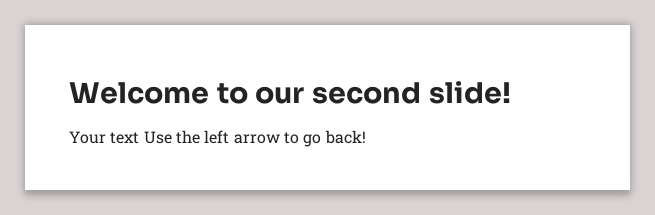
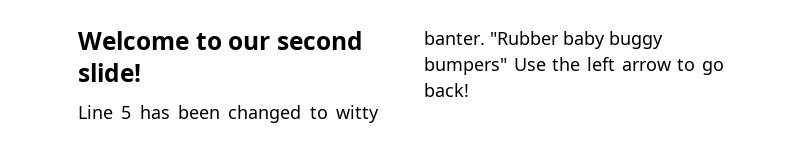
- Your text Use the left arrow to go back!
+ Line 5 has been changed to witty banter. "Rubber baby buggy bumpers" Use the left arrow to go back!

